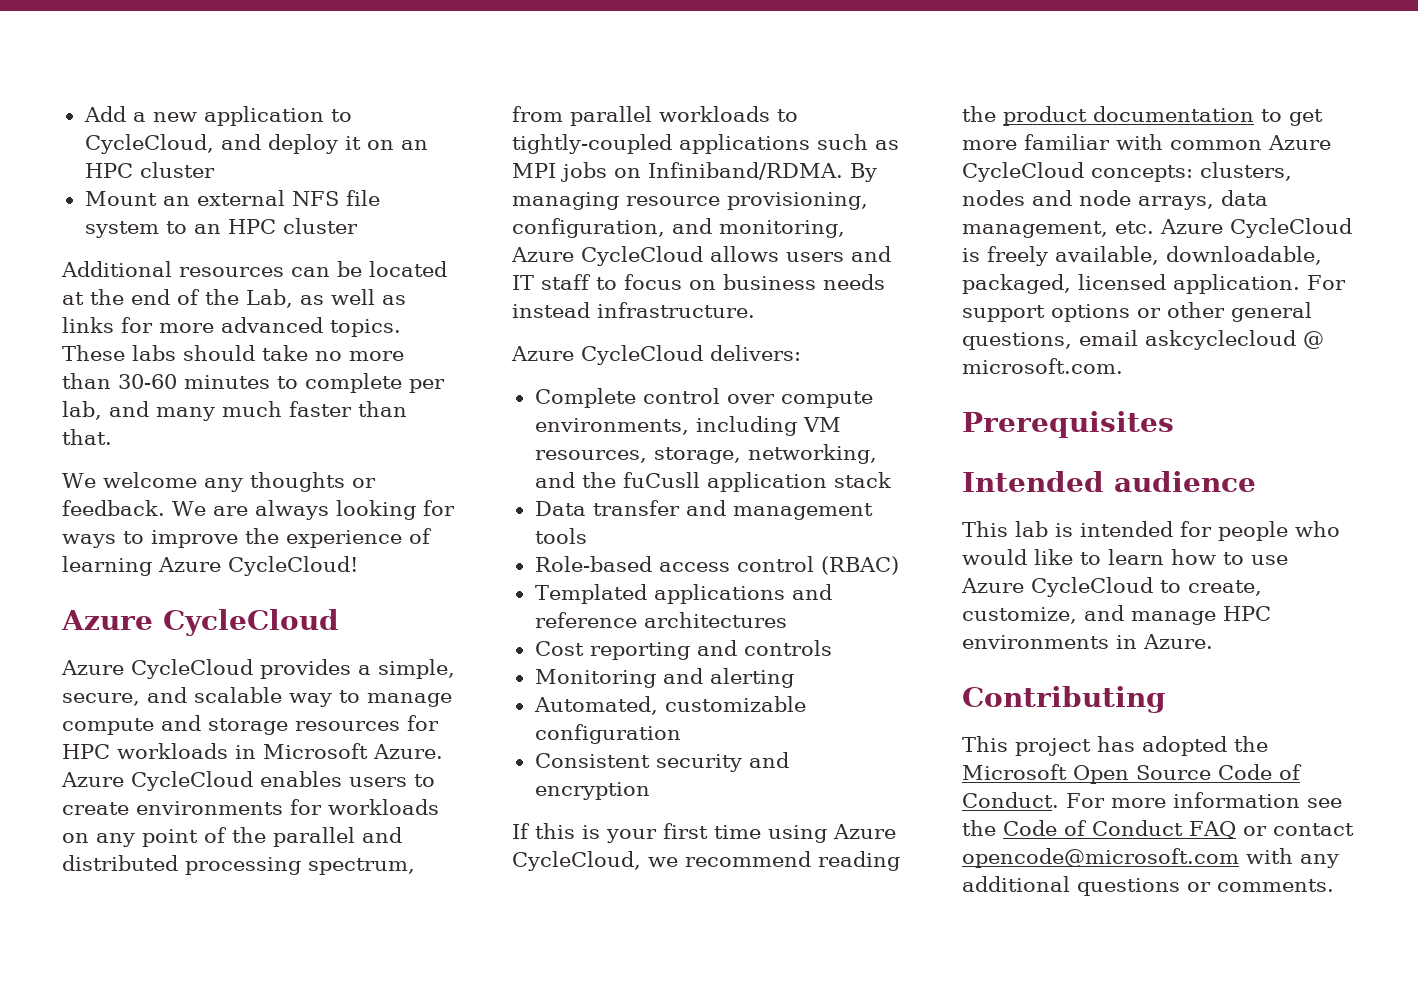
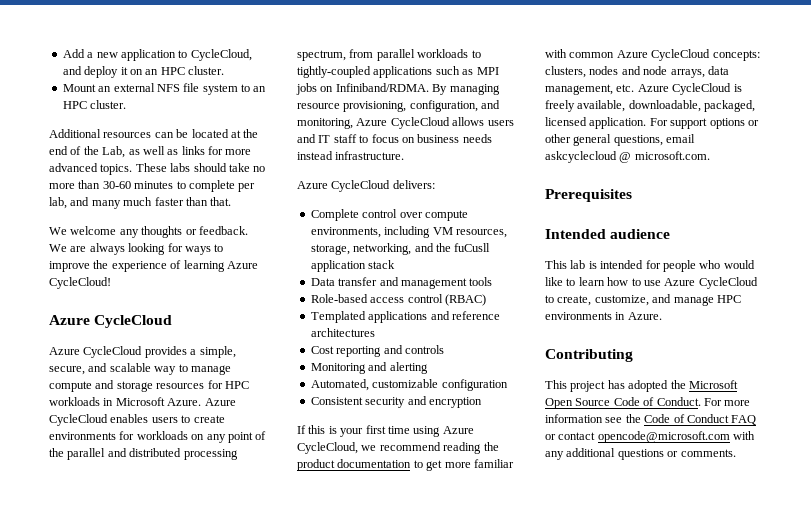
- Add a new application to CycleCloud, and deploy it on an HPC cluster
+ Add a new application to CycleCloud, and deploy it on an HPC cluster.
- Mount an external NFS file system to an HPC cluster
+ Mount an external NFS file system to an HPC cluster.

